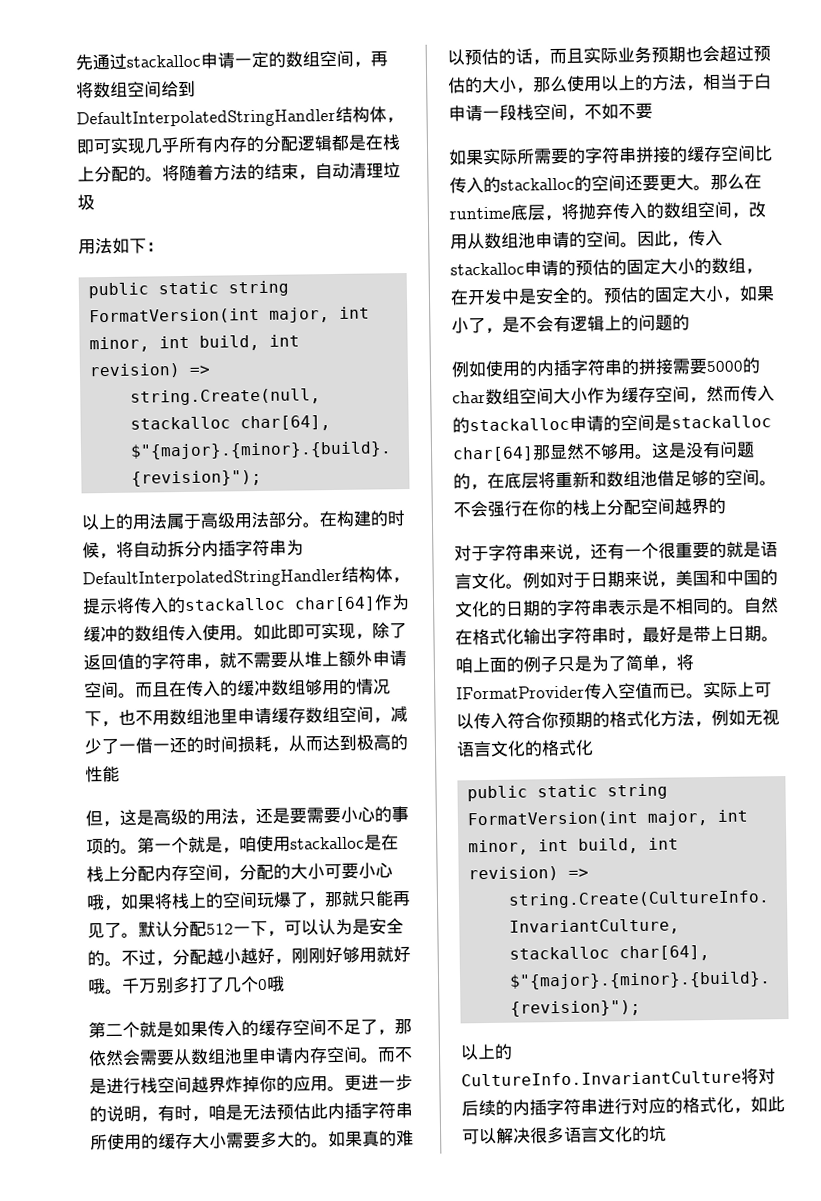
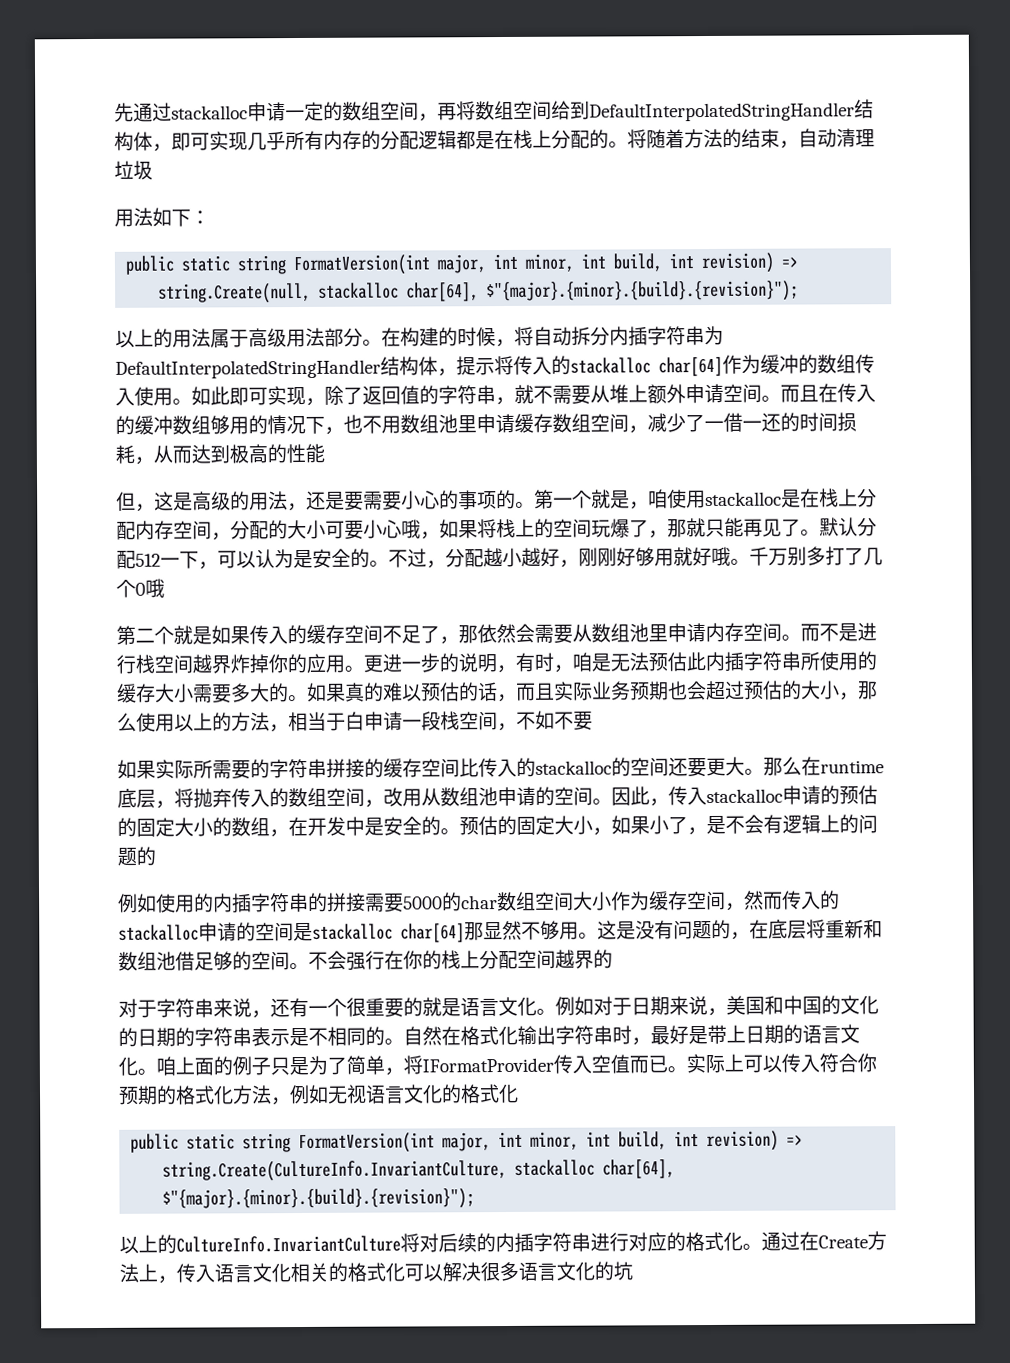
- 自然在格式化输出字符串时，最好是带上日期。
+ 自然在格式化输出字符串时，最好是带上日期的语言文化。
- 以上的CultureInfo.InvariantCulture将对后续的内插字符串进行对应的格式化，如此可以解决很多语言文化的坑
+ 以上的CultureInfo.InvariantCulture将对后续的内插字符串进行对应的格式化。通过在Create方法上，传入语言文化相关的格式化可以解决很多语言文化的坑

